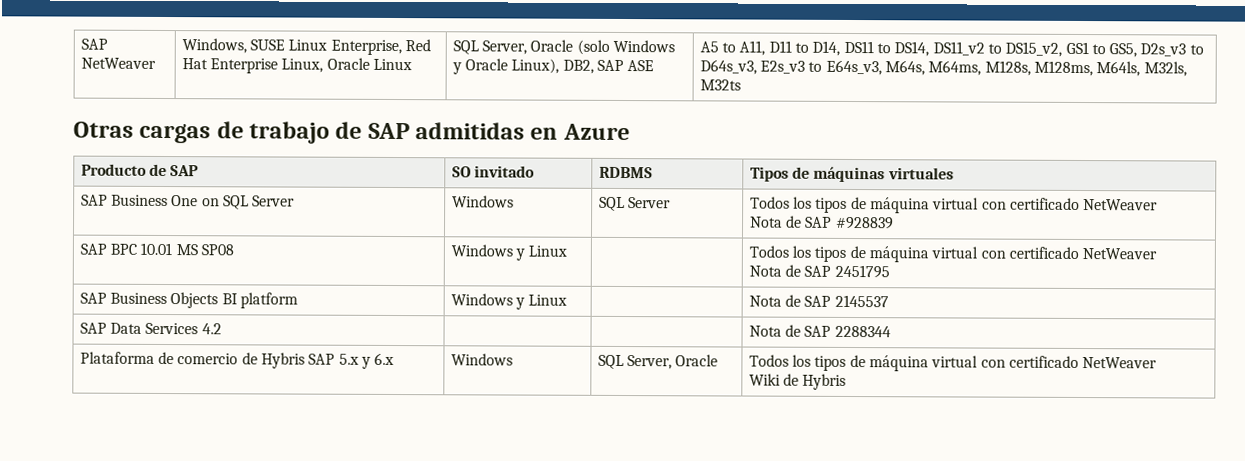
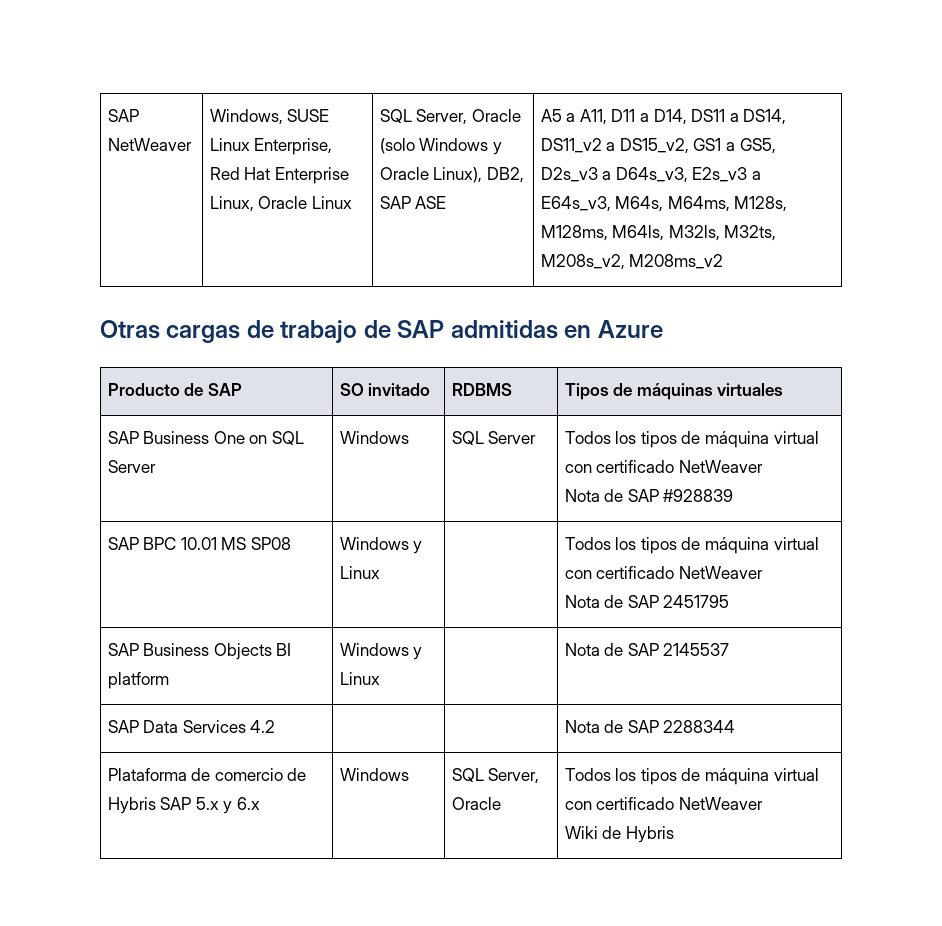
- A5 to A11, D11 to D14, DS11 to DS14, DS11_v2 to DS15_v2, GS1 to GS5, D2s_v3 to D64s_v3, E2s_v3 to E64s_v3, M64s, M64ms, M128s, M128ms, M64ls, M32ls, M32ts
+ A5 a A11, D11 a D14, DS11 a DS14, DS11_v2 a DS15_v2, GS1 a GS5, D2s_v3 a D64s_v3, E2s_v3 a E64s_v3, M64s, M64ms, M128s, M128ms, M64ls, M32ls, M32ts, M208s_v2, M208ms_v2

